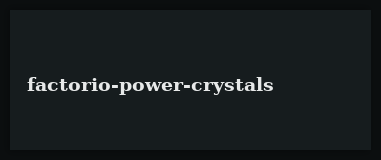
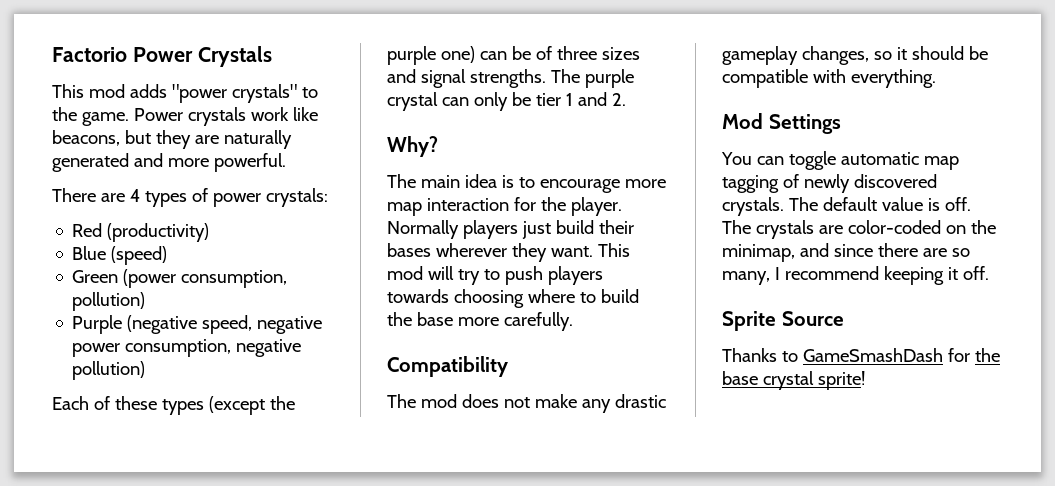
- factorio-power-crystals
+ Factorio Power Crystals
+ This mod adds "power crystals" to the game. Power crystals work like beacons, but they are naturally generated and more powerful.
+ There are 4 types of power crystals:
+ Red (productivity)
+ Blue (speed)
+ Green (power consumption, pollution)
+ Purple (negative speed, negative power consumption, negative pollution)
+ Each of these types (except the purple one) can be of three sizes and signal strengths. The purple crystal can only be tier 1 and 2.
+ Why?
+ The main idea is to encourage more map interaction for the player. Normally players just build their bases wherever they want. This mod will try to push players towards choosing where to build the base more carefully.
+ Compatibility
+ The mod does not make any drastic gameplay changes, so it should be compatible with everything.
+ Mod Settings
+ You can toggle automatic map tagging of newly discovered crystals. The default value is off. The crystals are color-coded on the minimap, and since there are so many, I recommend keeping it off.
+ Sprite Source
+ Thanks to GameSmashDash for the base crystal sprite!

